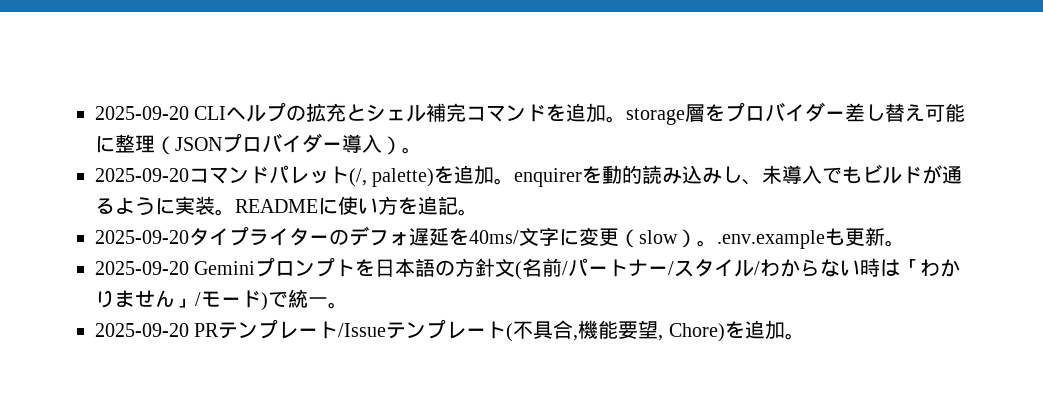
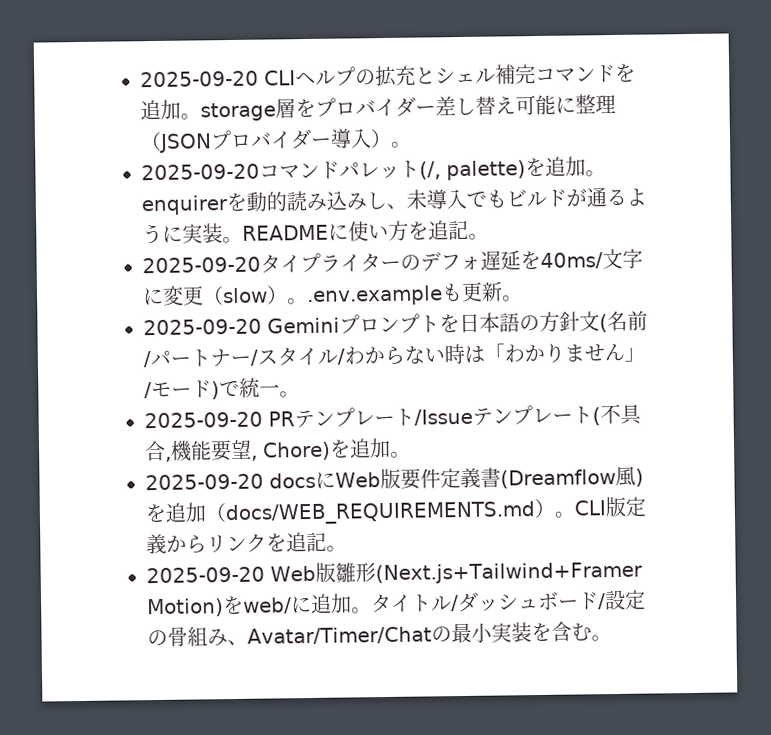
+ 2025-09-20 docsにWeb版要件定義書(Dreamflow風)を追加（docs/WEB_REQUIREMENTS.md）。CLI版定義からリンクを追記。
+ 2025-09-20 Web版雛形(Next.js+Tailwind+Framer Motion)をweb/に追加。タイトル/ダッシュボード/設定の骨組み、Avatar/Timer/Chatの最小実装を含む。

